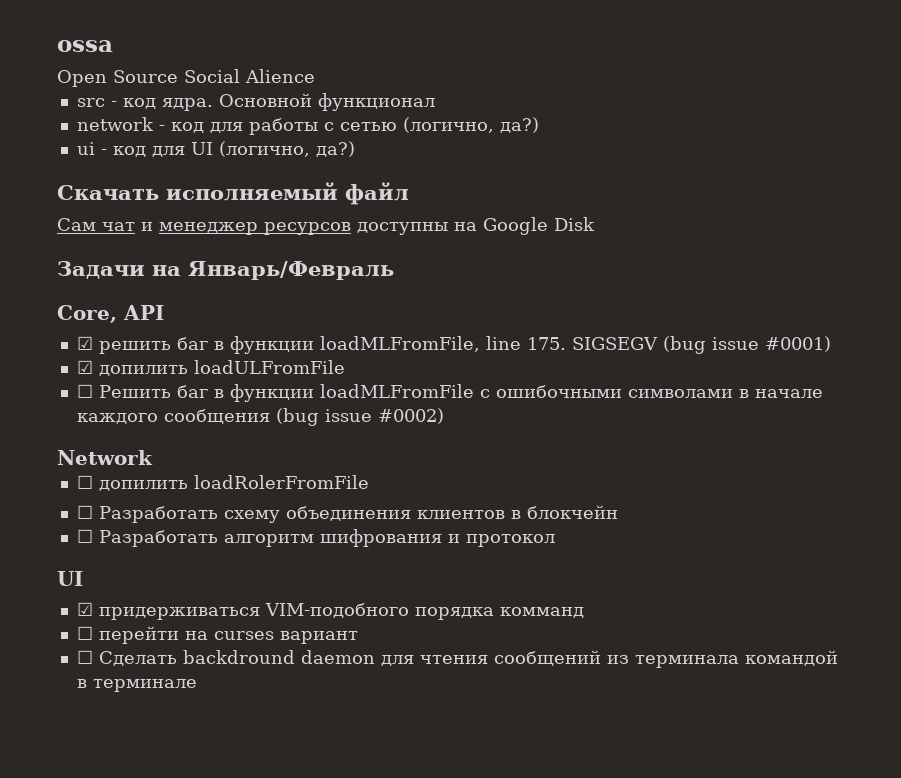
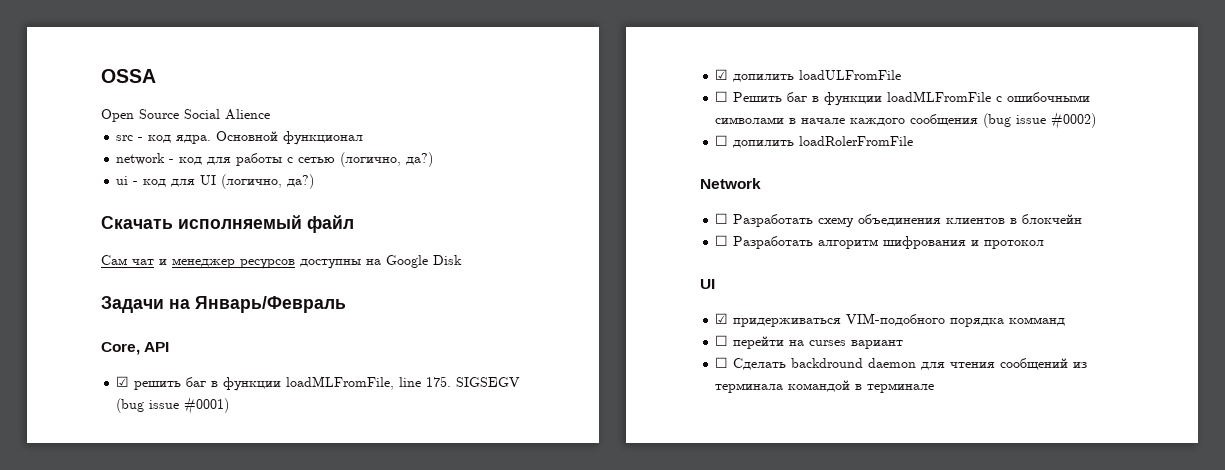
- ossa
+ OSSA
- Network
+ Network

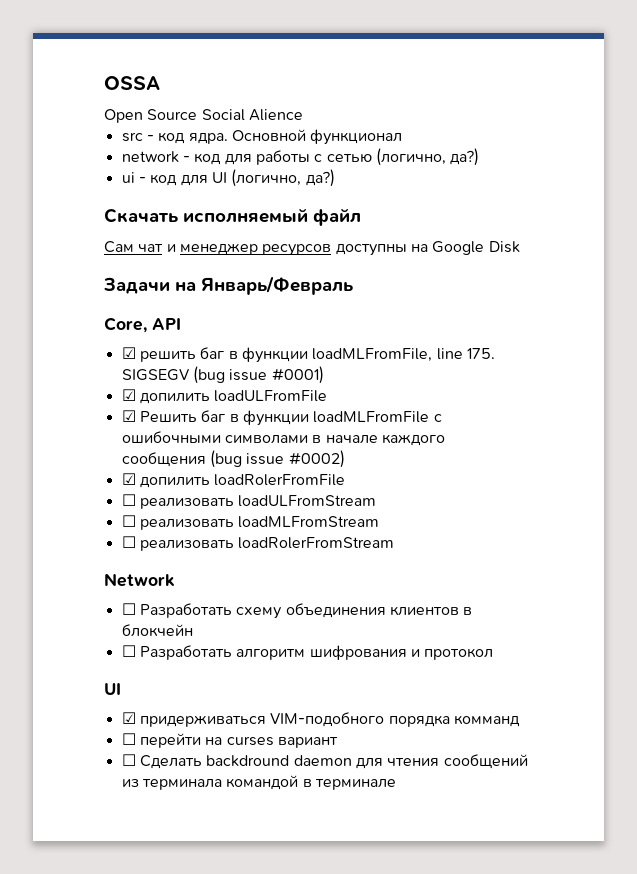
- ☐ Решить баг в функции loadMLFromFile с ошибочными символами в начале каждого сообщения (bug issue #0002)
+ ☑ Решить баг в функции loadMLFromFile с ошибочными символами в начале каждого сообщения (bug issue #0002)
- ☐ допилить loadRolerFromFile
+ ☑ допилить loadRolerFromFile
+ ☐ реализовать loadULFromStream
+ ☐ реализовать loadMLFromStream
+ ☐ реализовать loadRolerFromStream

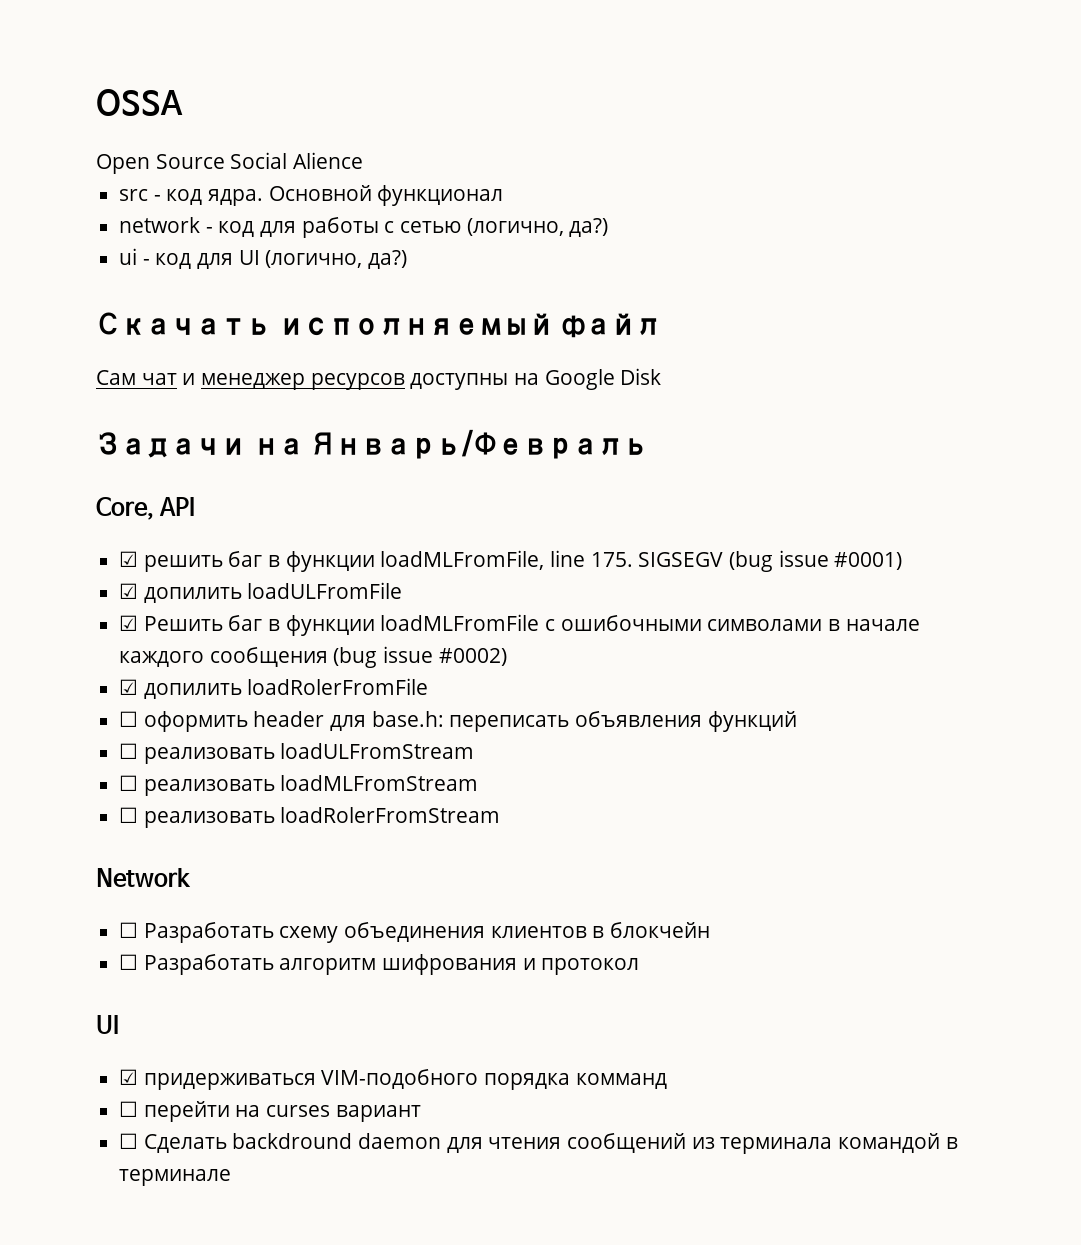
+ ☐ оформить header для base.h: переписать объявления функций

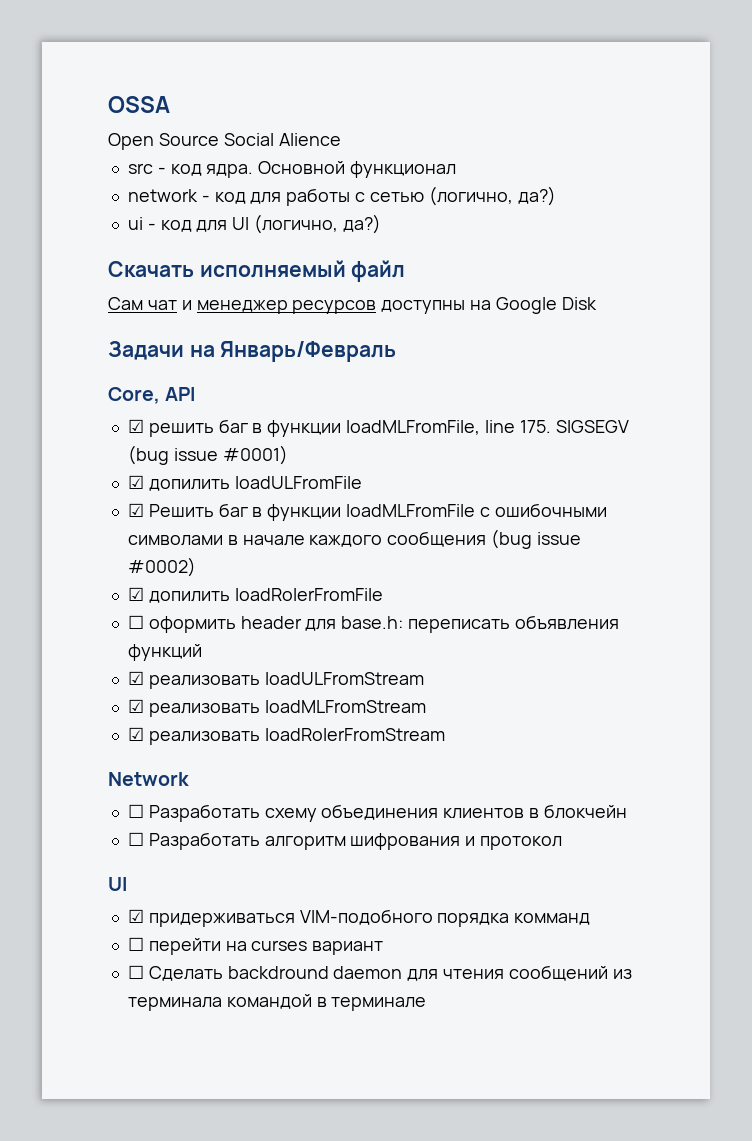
- ☐ реализовать loadULFromStream
+ ☑ реализовать loadULFromStream
- ☐ реализовать loadMLFromStream
+ ☑ реализовать loadMLFromStream
- ☐ реализовать loadRolerFromStream
+ ☑ реализовать loadRolerFromStream

